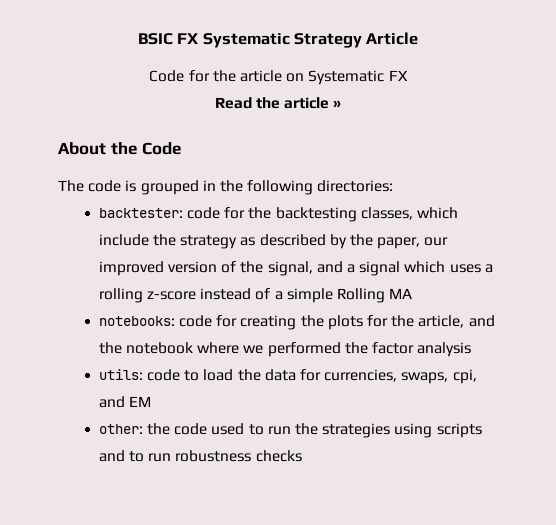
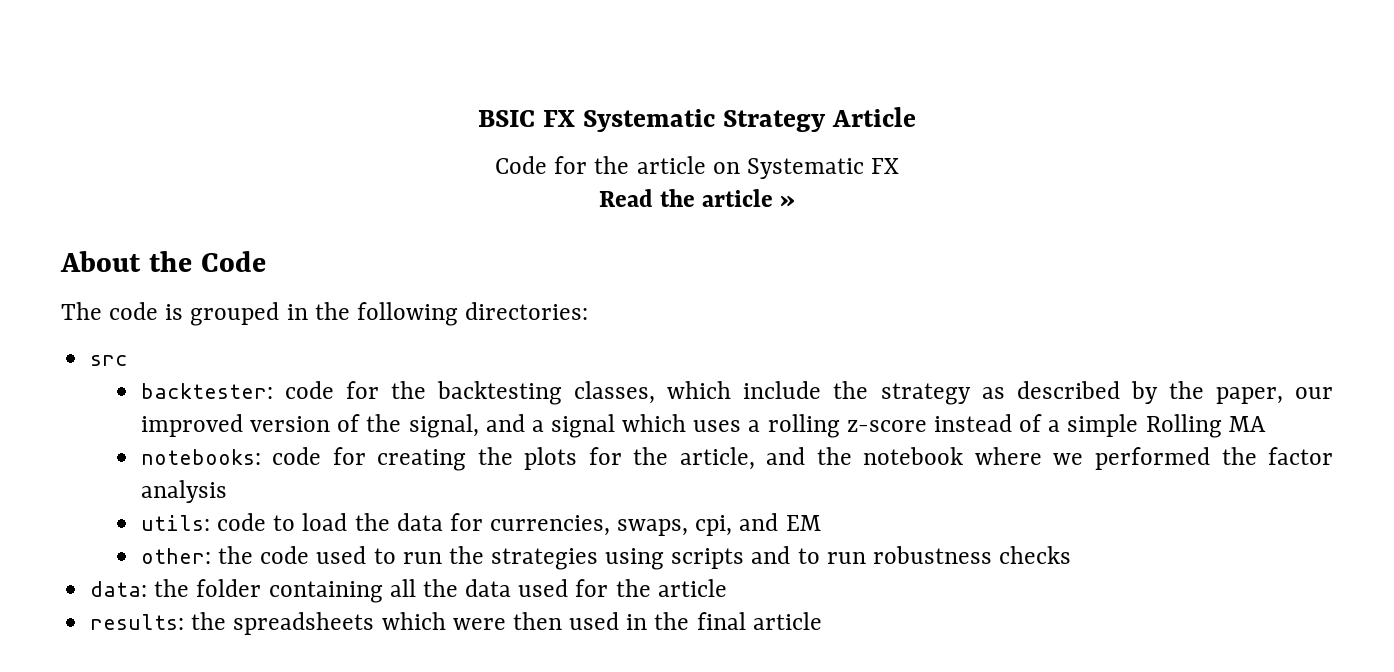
+ src
+ data: the folder containing all the data used for the article
+ results: the spreadsheets which were then used in the final article

